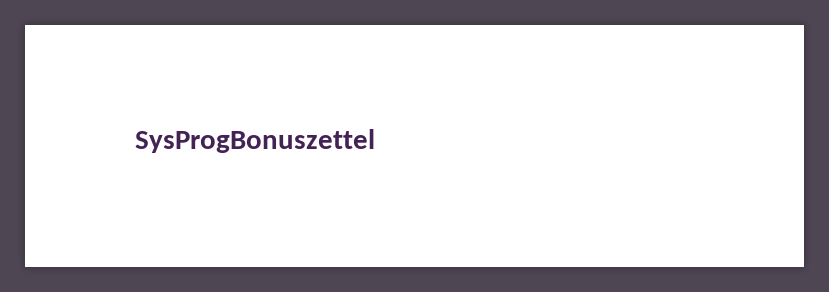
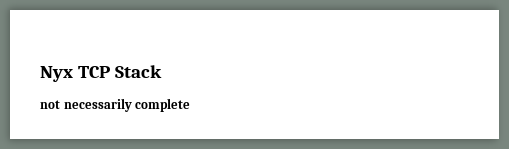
- SysProgBonuszettel
+ Nyx TCP Stack
+ not necessarily complete

